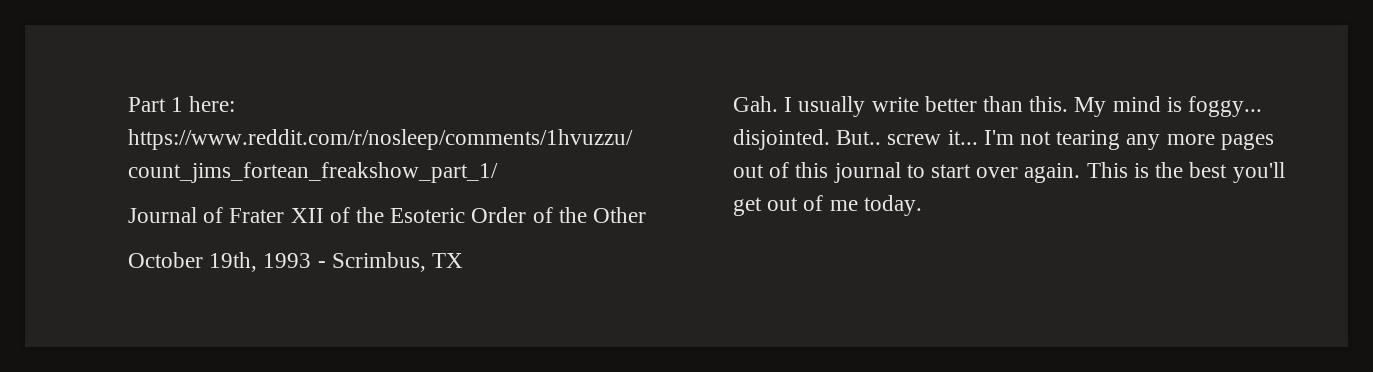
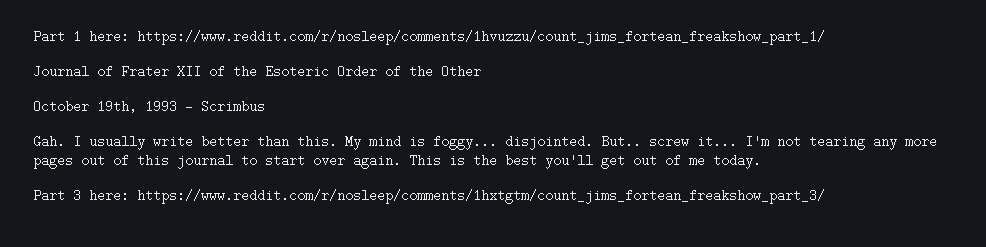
- October 19th, 1993 - Scrimbus, TX
+ October 19th, 1993 - Scrimbus
+ Part 3 here: https://www.reddit.com/r/nosleep/comments/1hxtgtm/count_jims_fortean_freakshow_part_3/

